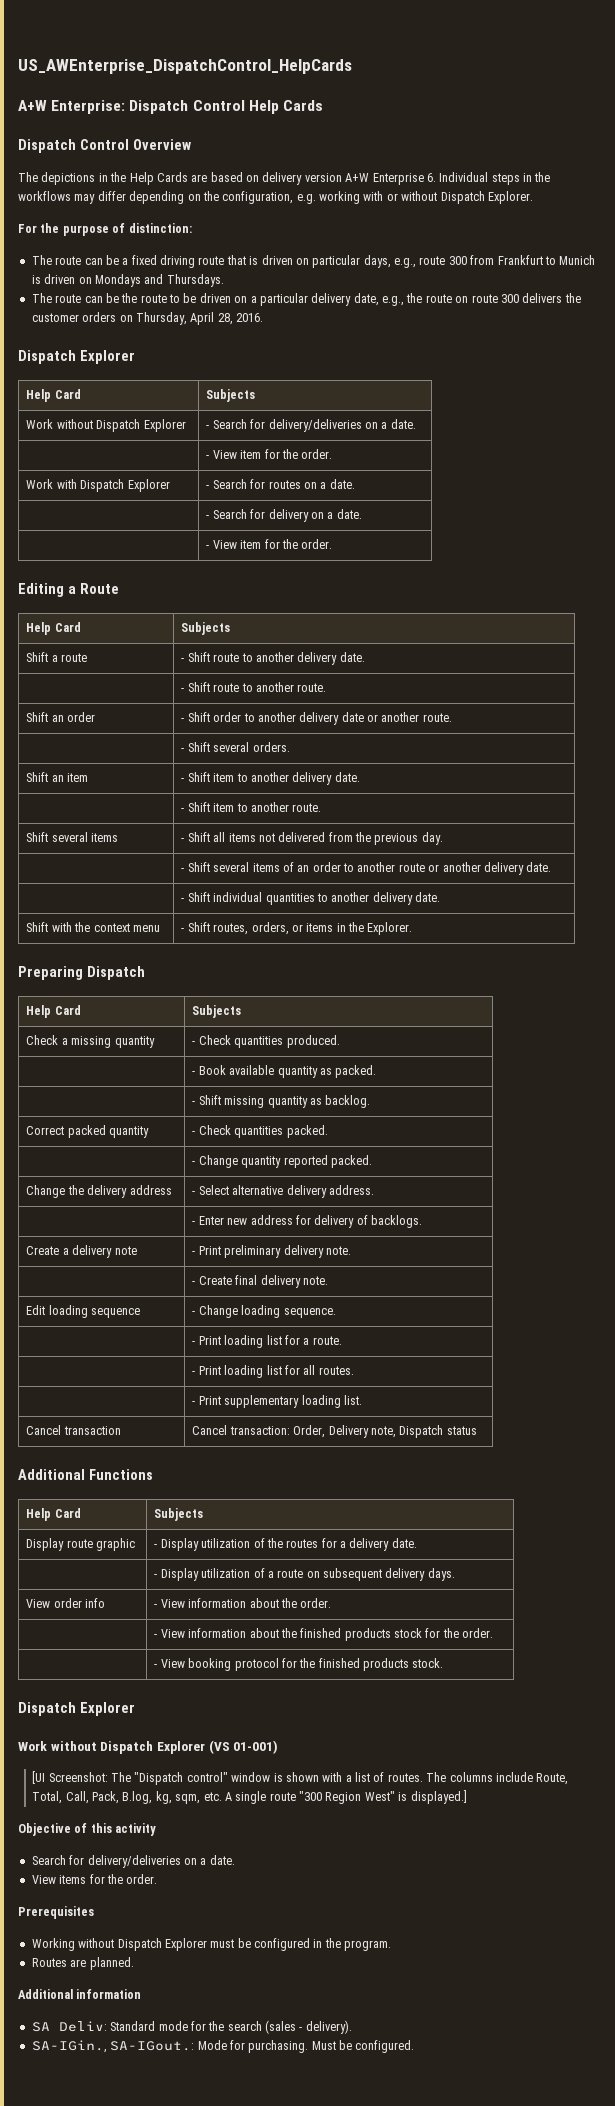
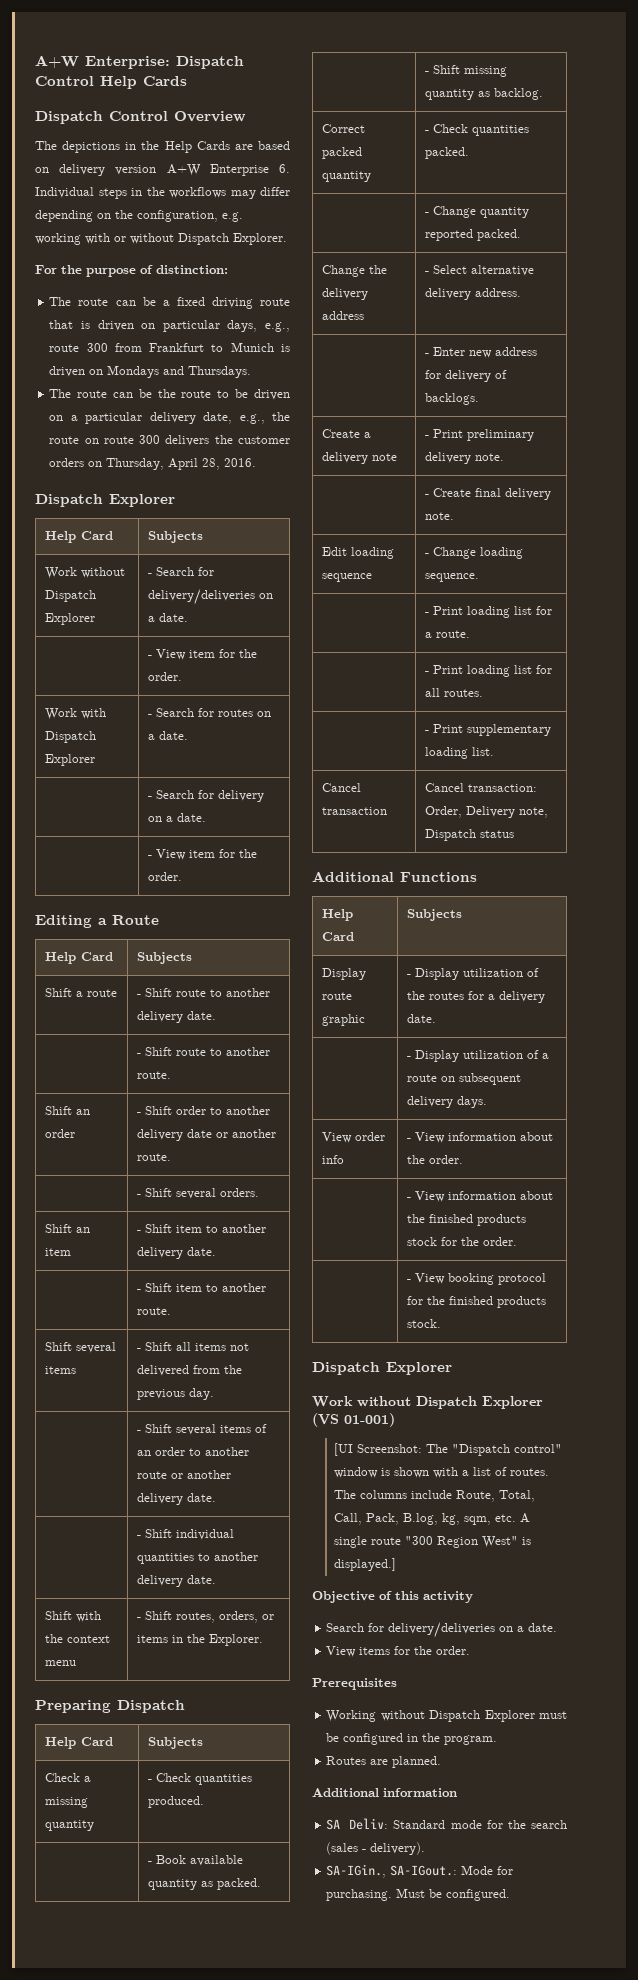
- US_AWEnterprise_DispatchControl_HelpCards

